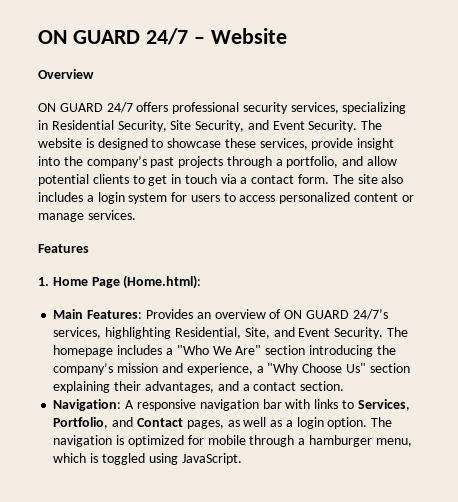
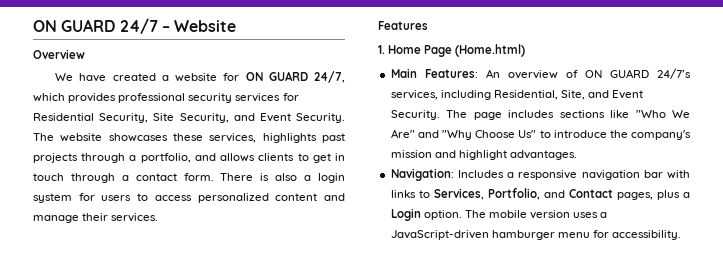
- ON GUARD 24/7 offers professional security services, specializing in Residential Security, Site Security, and Event Security.
+ We have created a website for ON GUARD 24/7, which provides professional security services for Residential Security, Site Security, and Event Security.
- The website is designed to showcase these services, provide insight into the company’s past projects through a portfolio, and allow potential clients to get in touch via a contact form.
+ The website showcases these services, highlights past projects through a portfolio, and allows clients to get in touch through a contact form.
- The site also includes a login system for users to access personalized content or manage services.
+ There is also a login system for users to access personalized content and manage their services.
- 1. Home Page (Home.html):
+ 1. Home Page (Home.html)
- Main Features: Provides an overview of ON GUARD 24/7’s services, highlighting Residential, Site, and Event Security.
+ Main Features: An overview of ON GUARD 24/7’s services, including Residential, Site, and Event Security.
- The homepage includes a "Who We Are" section introducing the company’s mission and experience, a "Why Choose Us" section explaining their advantages, and a contact section.
+ The page includes sections like "Who We Are" and "Why Choose Us" to introduce the company's mission and highlight advantages.
- Navigation: A responsive navigation bar with links to Services, Portfolio, and Contact pages, as well as a login option. The navigation is optimized for mobile through a hamburger menu, which is toggled using JavaScript.
+ Navigation: Includes a responsive navigation bar with links to Services, Portfolio, and Contact pages, plus a Login option. The mobile version uses a JavaScript-driven hamburger menu for accessibility.

